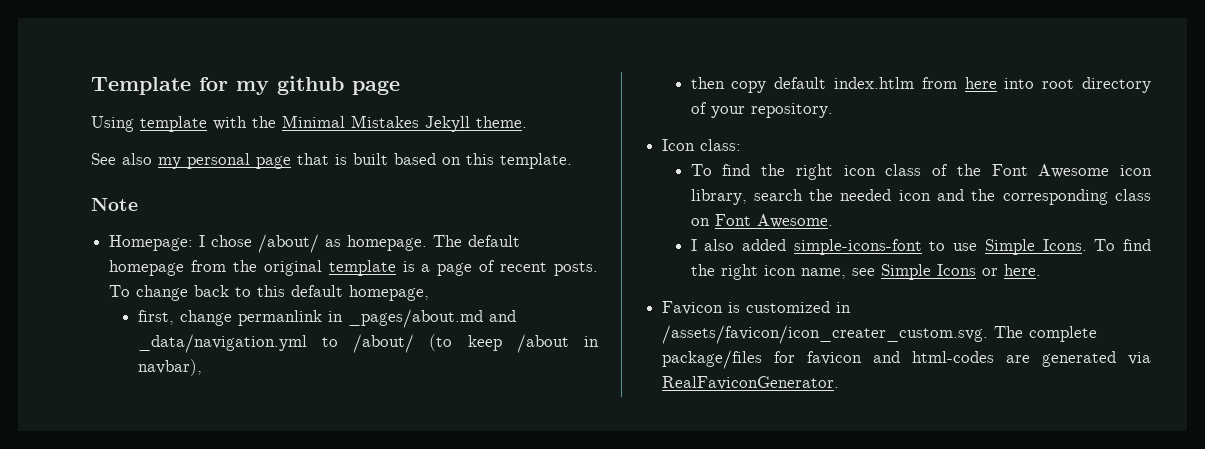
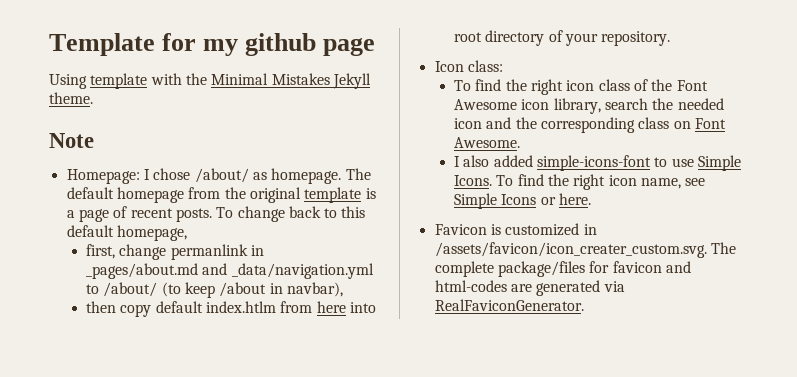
- See also my personal page that is built based on this template.

